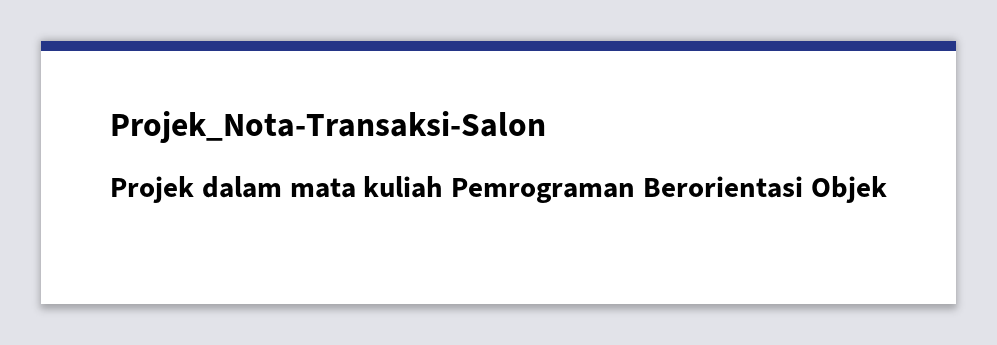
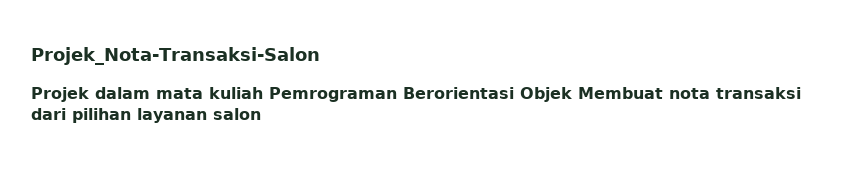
- Projek dalam mata kuliah Pemrograman Berorientasi Objek
+ Projek dalam mata kuliah Pemrograman Berorientasi Objek Membuat nota transaksi dari pilihan layanan salon

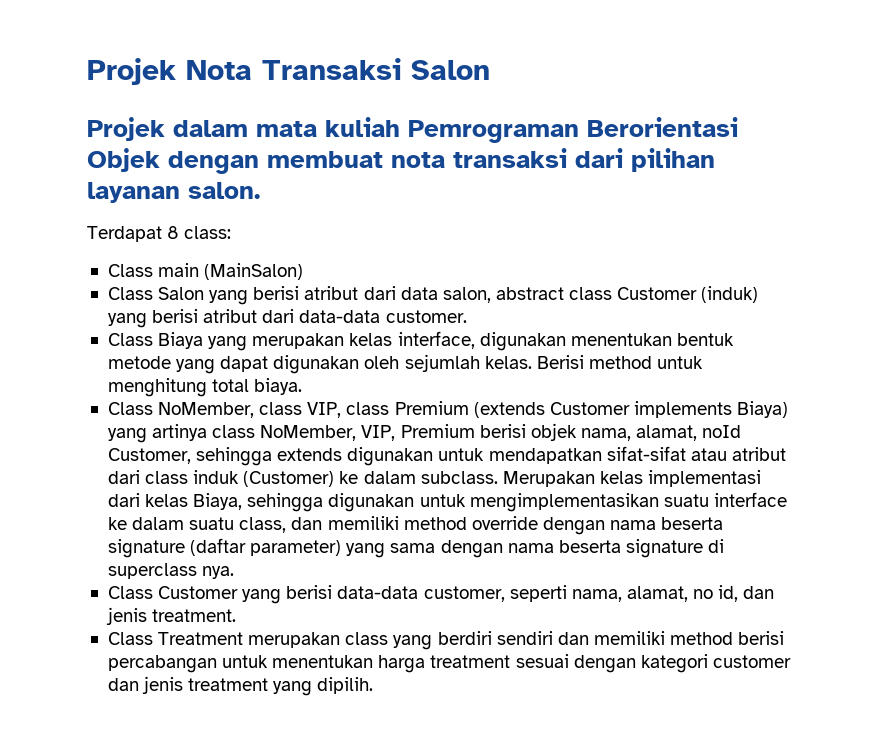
- Projek_Nota-Transaksi-Salon
+ Projek Nota Transaksi Salon
- Projek dalam mata kuliah Pemrograman Berorientasi Objek Membuat nota transaksi dari pilihan layanan salon
+ Projek dalam mata kuliah Pemrograman Berorientasi Objek dengan membuat nota transaksi dari pilihan layanan salon.
+ Terdapat 8 class:
+ Class main (MainSalon)
+ Class Salon yang berisi atribut dari data salon, abstract class Customer (induk) yang berisi atribut dari data-data customer.
+ Class Biaya yang merupakan kelas interface, digunakan menentukan bentuk metode yang dapat digunakan oleh sejumlah kelas. Berisi method untuk menghitung total biaya.
+ Class NoMember, class VIP, class Premium (extends Customer implements Biaya) yang artinya class NoMember, VIP, Premium berisi objek nama, alamat, noId Customer, sehingga extends digunakan untuk mendapatkan sifat-sifat atau atribut dari class induk (Customer) ke dalam subclass. Merupakan kelas implementasi dari kelas Biaya, sehingga digunakan untuk mengimplementasikan suatu interface ke dalam suatu class, dan memiliki method override dengan nama beserta signature (daftar parameter) yang sama dengan nama beserta signature di superclass nya.
+ Class Customer yang berisi data-data customer, seperti nama, alamat, no id, dan jenis treatment.
+ Class Treatment merupakan class yang berdiri sendiri dan memiliki method berisi percabangan untuk menentukan harga treatment sesuai dengan kategori customer dan jenis treatment yang dipilih.

